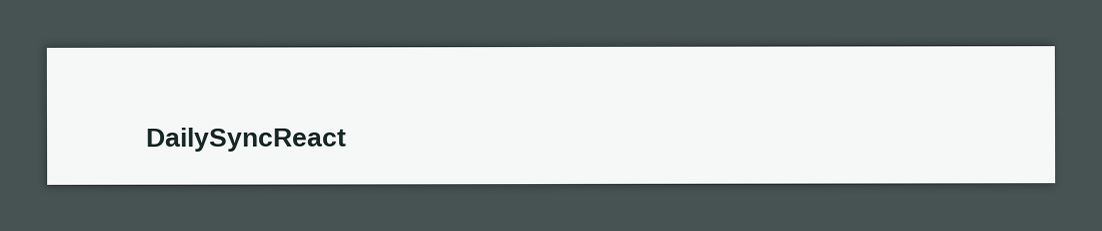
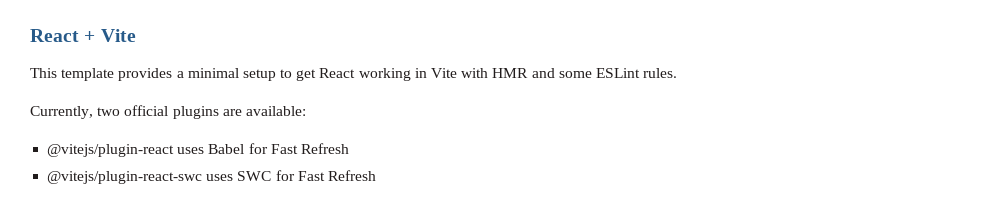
- DailySyncReact
+ React + Vite
+ This template provides a minimal setup to get React working in Vite with HMR and some ESLint rules.
+ Currently, two official plugins are available:
+ @vitejs/plugin-react uses Babel for Fast Refresh
+ @vitejs/plugin-react-swc uses SWC for Fast Refresh

